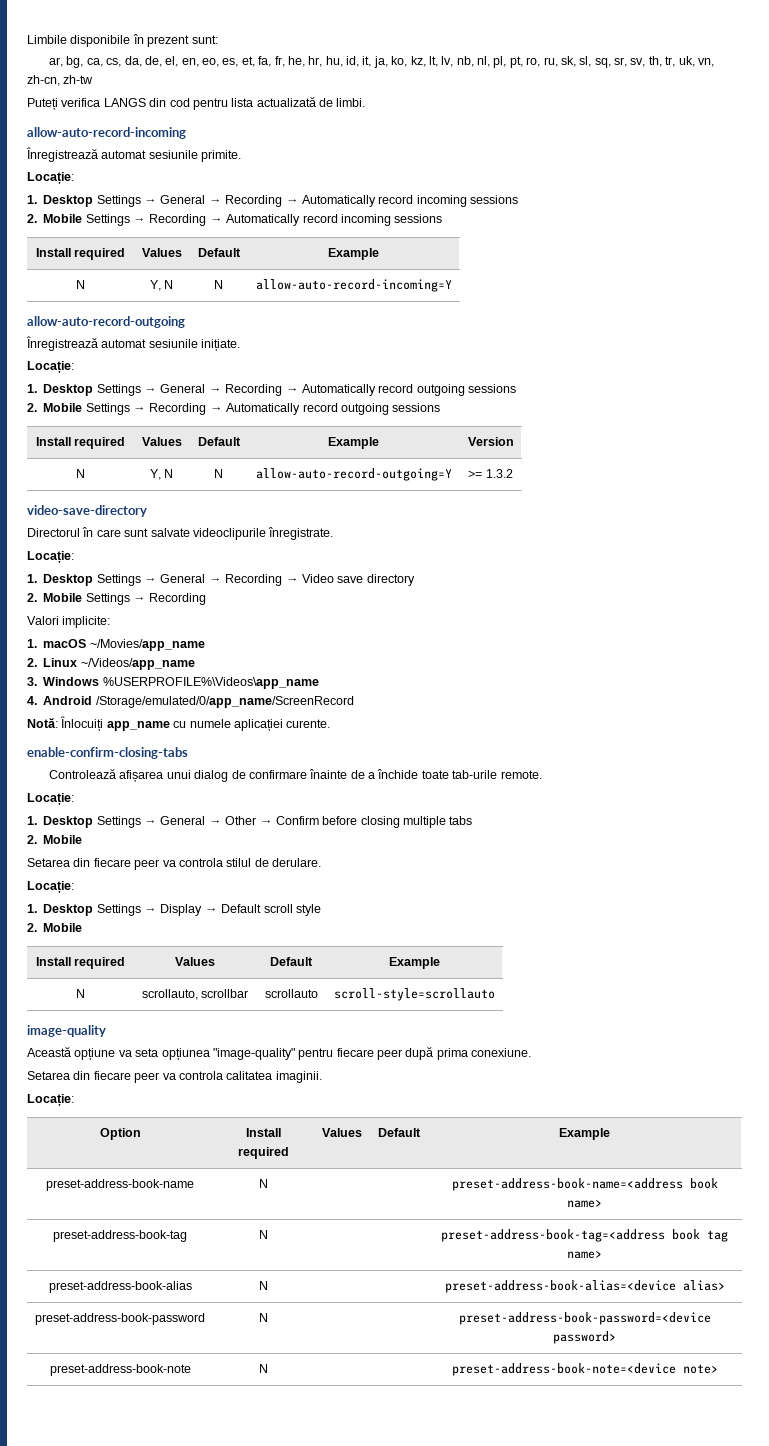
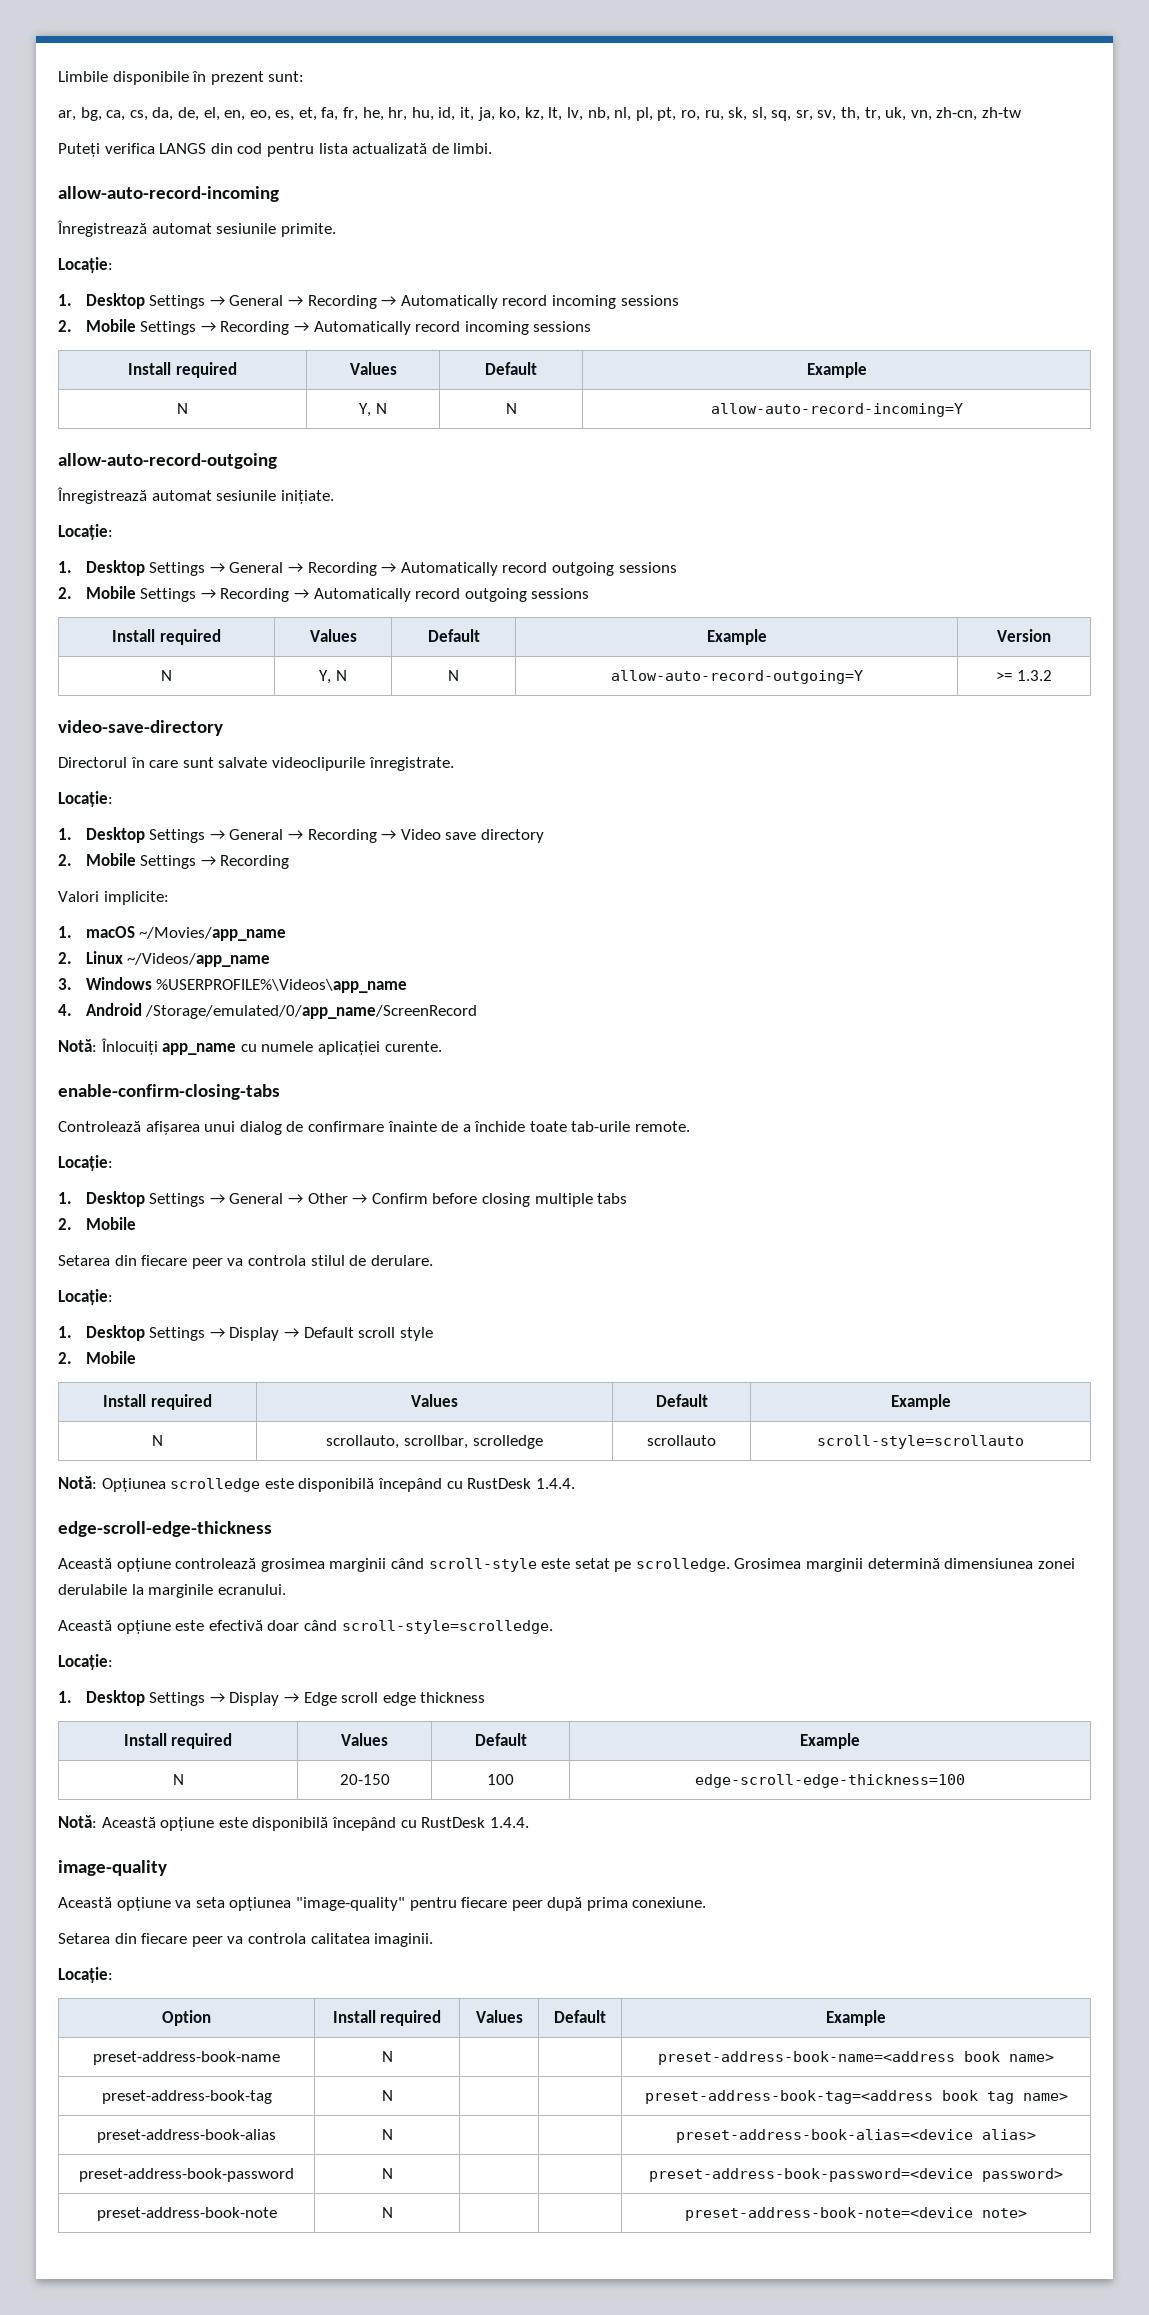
- N | scrollauto, scrollbar | scrollauto | scroll-style=scrollauto
+ N | scrollauto, scrollbar, scrolledge | scrollauto | scroll-style=scrollauto
+ Notă: Opțiunea scrolledge este disponibilă începând cu RustDesk 1.4.4.
+ edge-scroll-edge-thickness
+ Această opțiune controlează grosimea marginii când scroll-style este setat pe scrolledge. Grosimea marginii determină dimensiunea zonei derulabile la marginile ecranului.
+ Această opțiune este efectivă doar când scroll-style=scrolledge.
+ Locație:
+ 1. Desktop Settings → Display → Edge scroll edge thickness
+ Install required | Values | Default | Example
+ N | 20-150 | 100 | edge-scroll-edge-thickness=100
+ Notă: Această opțiune este disponibilă începând cu RustDesk 1.4.4.

